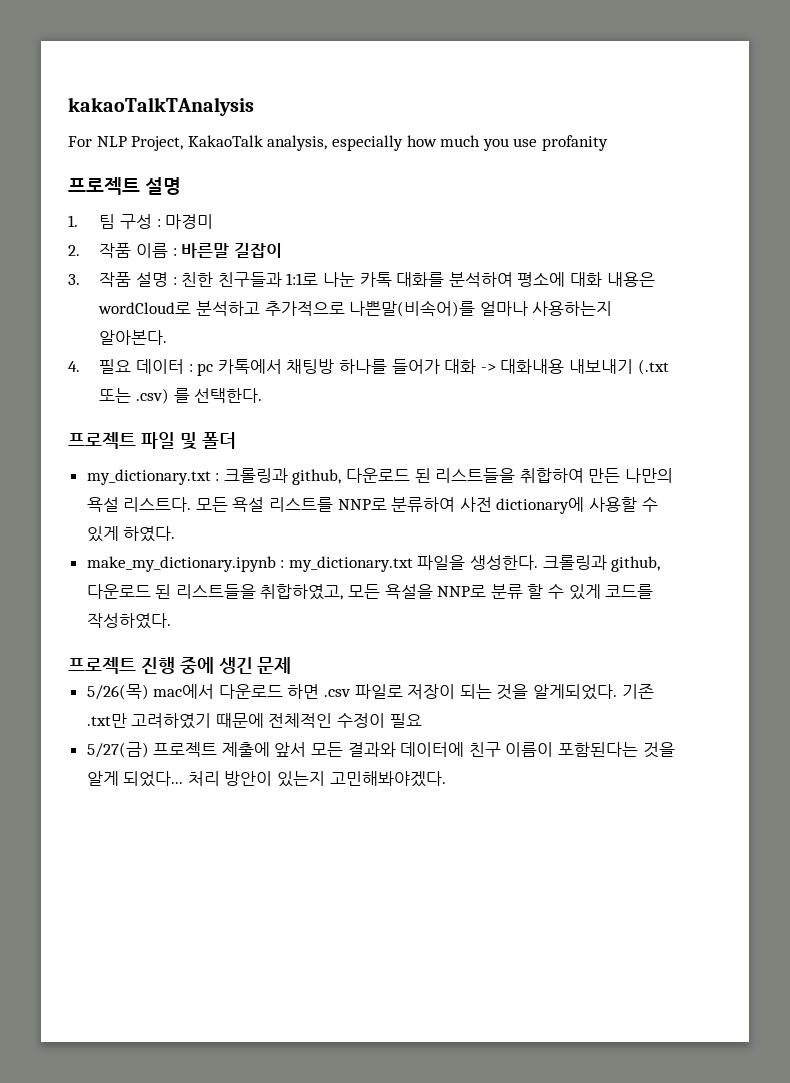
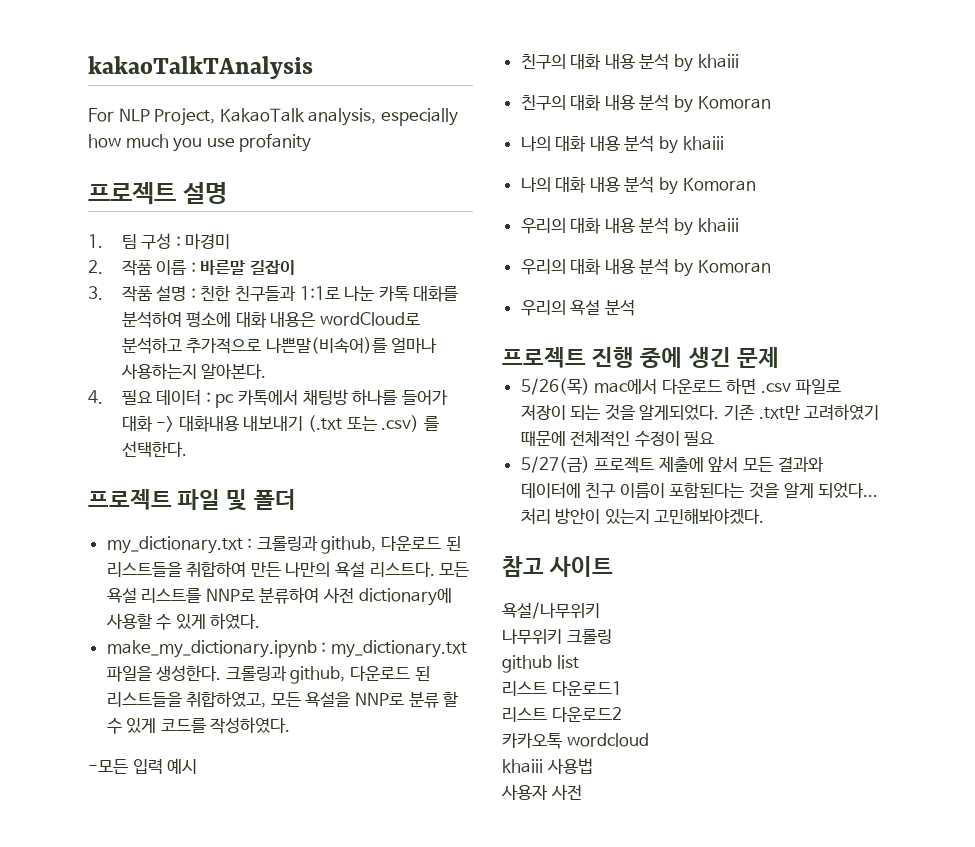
+ -모든 입력 예시
+ 친구의 대화 내용 분석 by khaiii
+ 친구의 대화 내용 분석 by Komoran
+ 나의 대화 내용 분석 by khaiii
+ 나의 대화 내용 분석 by Komoran
+ 우리의 대화 내용 분석 by khaiii
+ 우리의 대화 내용 분석 by Komoran
+ 우리의 욕설 분석
+ 참고 사이트
+ 욕설/나무위키
+ 나무위키 크롤링
+ github list
+ 리스트 다운로드1
+ 리스트 다운로드2
+ 카카오톡 wordcloud
+ khaiii 사용법
+ 사용자 사전

